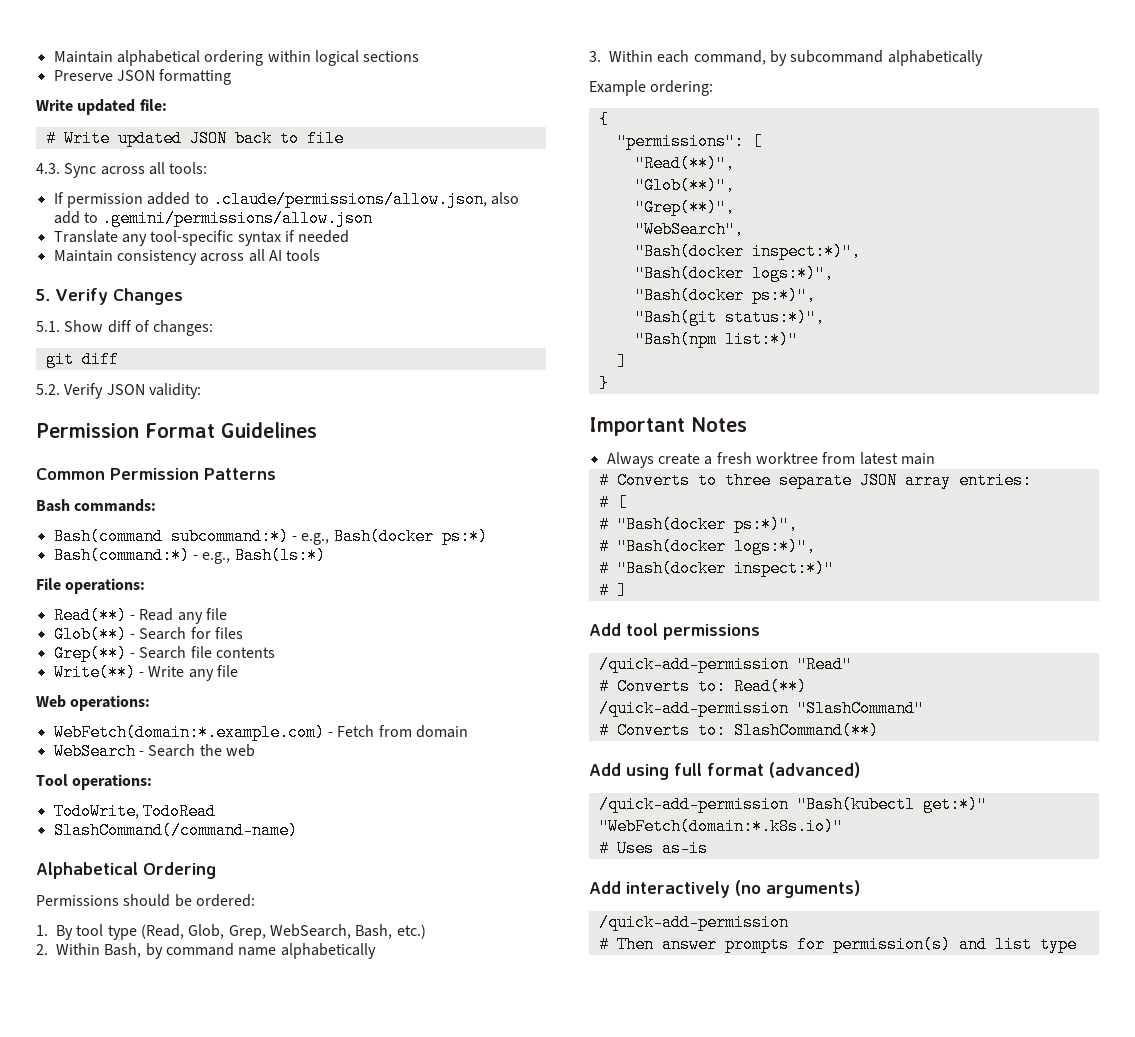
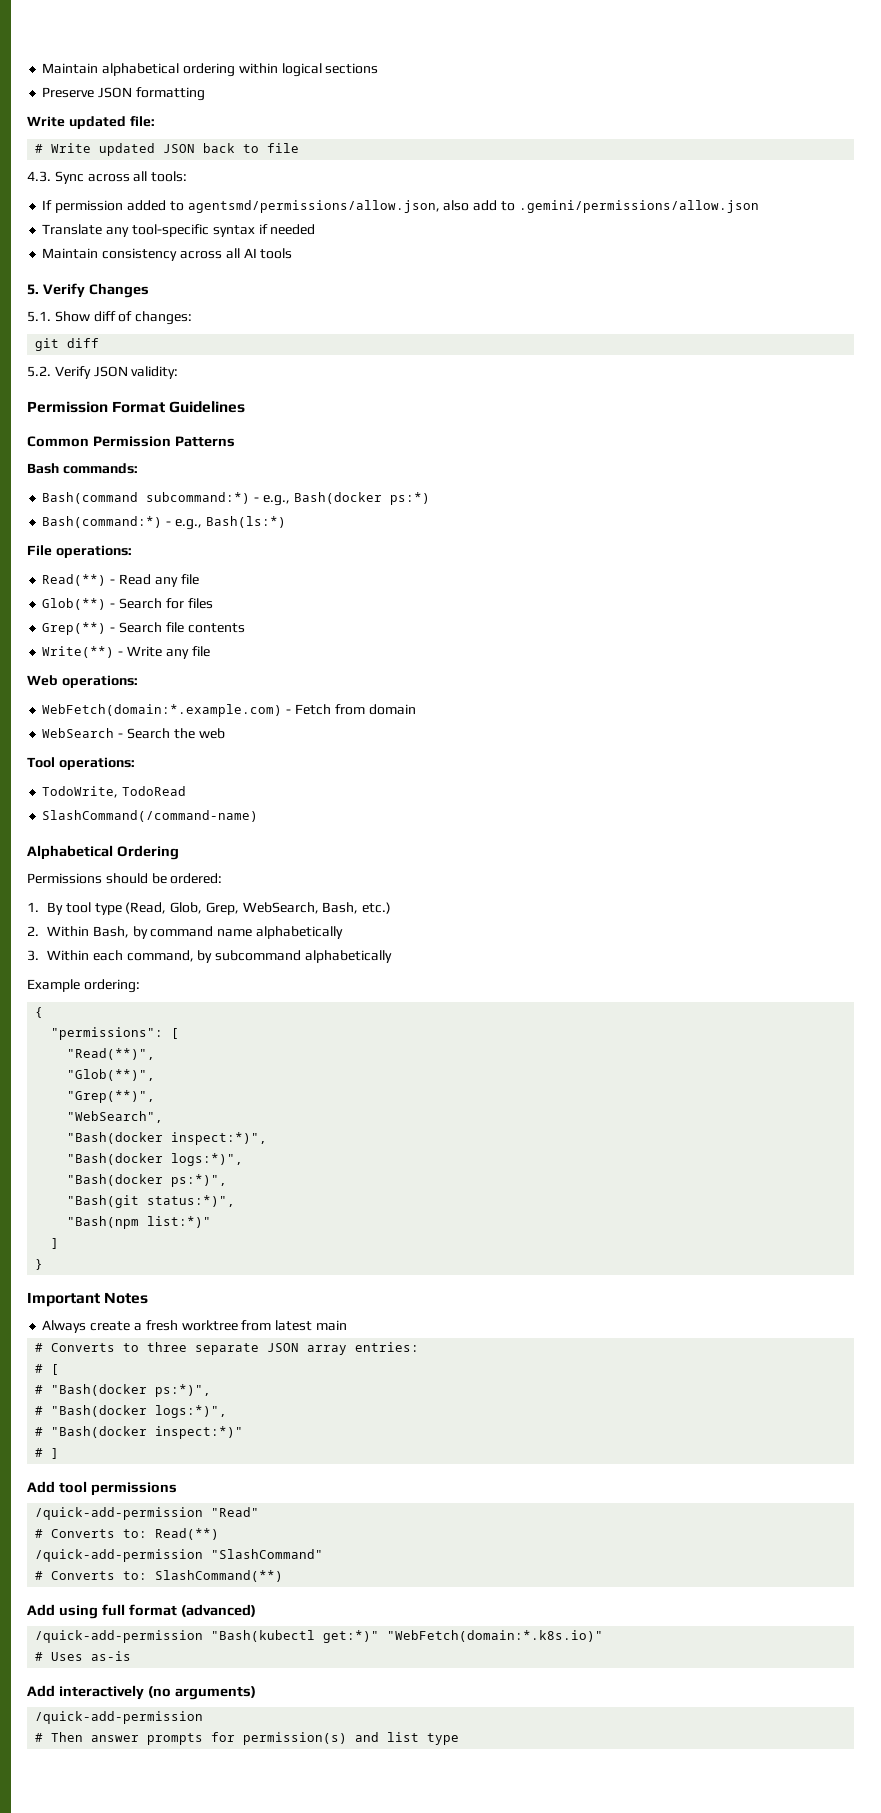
- If permission added to .claude/permissions/allow.json, also add to .gemini/permissions/allow.json
+ If permission added to agentsmd/permissions/allow.json, also add to .gemini/permissions/allow.json

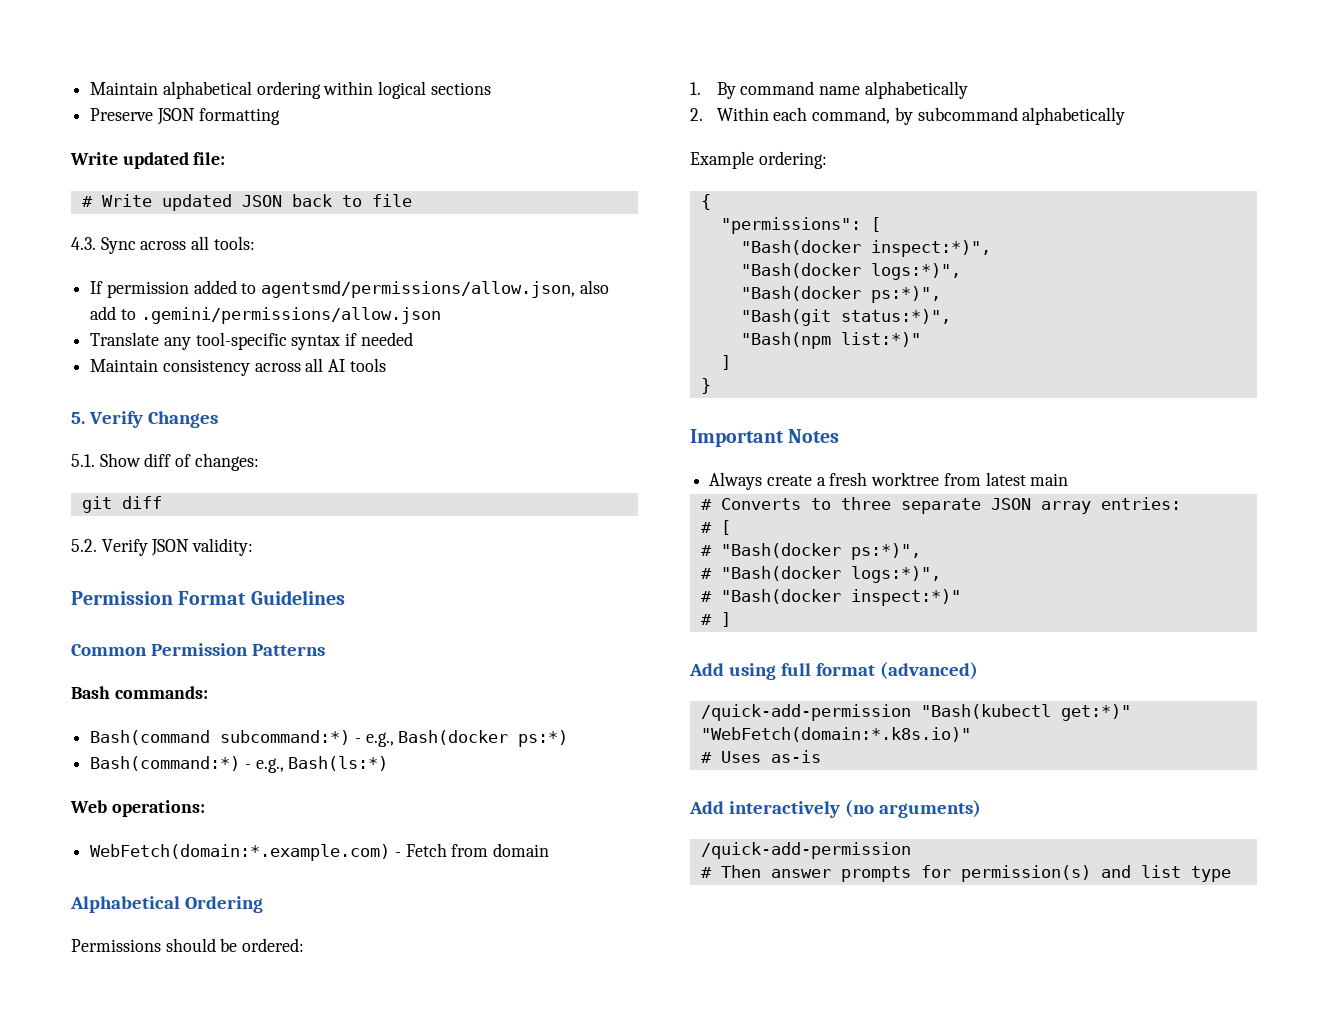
- File operations:
- Read(**) - Read any file
- Glob(**) - Search for files
- Grep(**) - Search file contents
- Write(**) - Write any file
- WebSearch - Search the web
- Tool operations:
- TodoWrite, TodoRead
- SlashCommand(/command-name)
- 1. By tool type (Read, Glob, Grep, WebSearch, Bash, etc.)
- 2. Within Bash, by command name alphabetically
+ 1. By command name alphabetically
- 3. Within each command, by subcommand alphabetically
+ 2. Within each command, by subcommand alphabetically
- "Read(**)",
- "Glob(**)",
- "Grep(**)",
- "WebSearch",
- Add tool permissions
- /quick-add-permission "Read"
- # Converts to: Read(**)
- /quick-add-permission "SlashCommand"
- # Converts to: SlashCommand(**)

